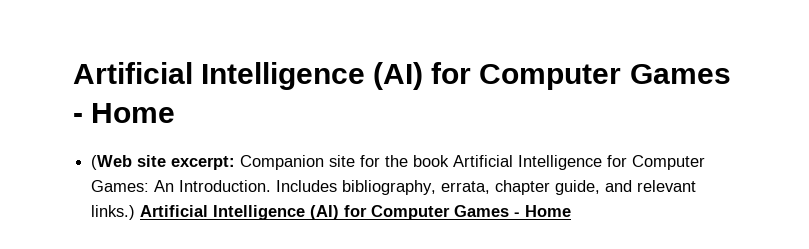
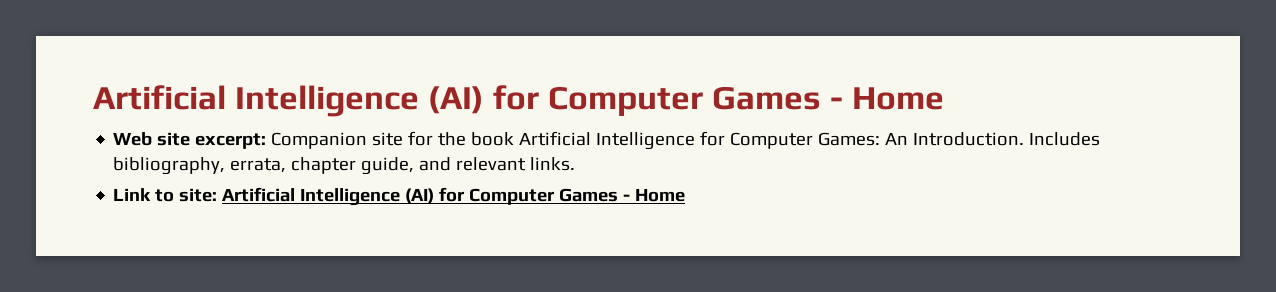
- (Web site excerpt: Companion site for the book Artificial Intelligence for Computer Games: An Introduction.
+ Web site excerpt: Companion site for the book Artificial Intelligence for Computer Games: An Introduction.
- Includes bibliography, errata, chapter guide, and relevant links.) Artificial Intelligence (AI) for Computer Games - Home
+ Includes bibliography, errata, chapter guide, and relevant links.
+ Link to site: Artificial Intelligence (AI) for Computer Games - Home

